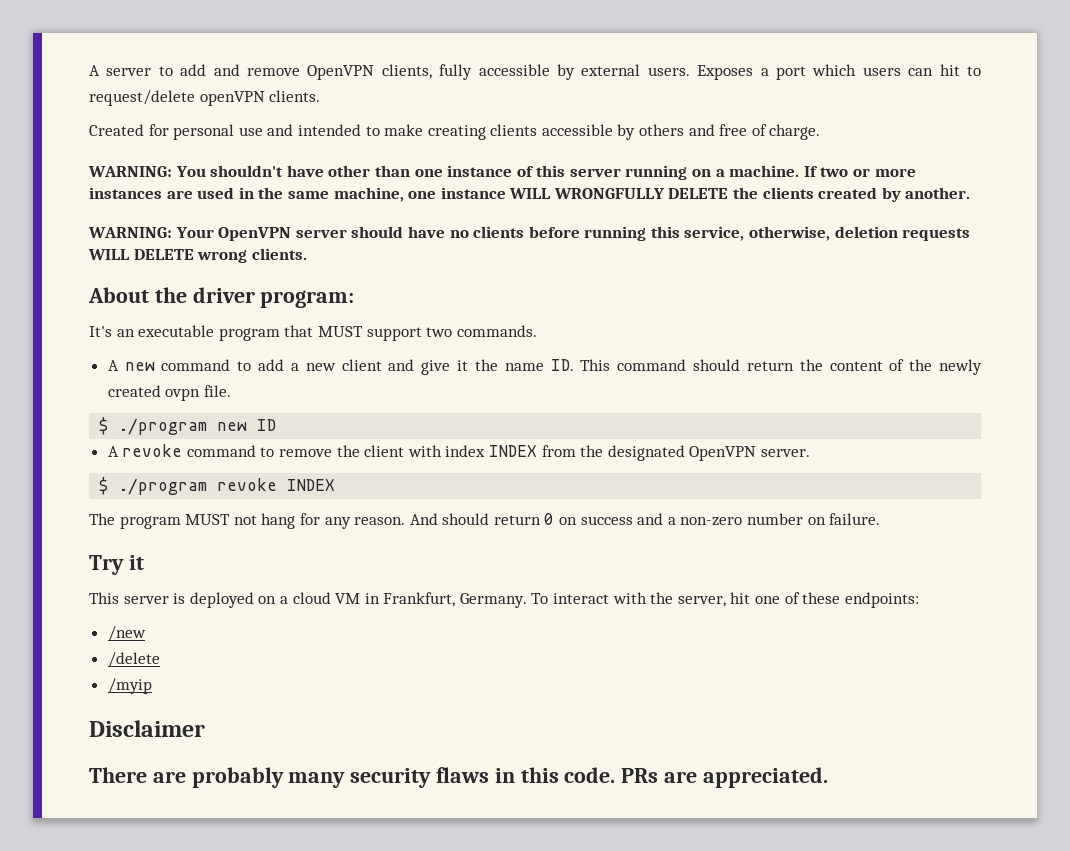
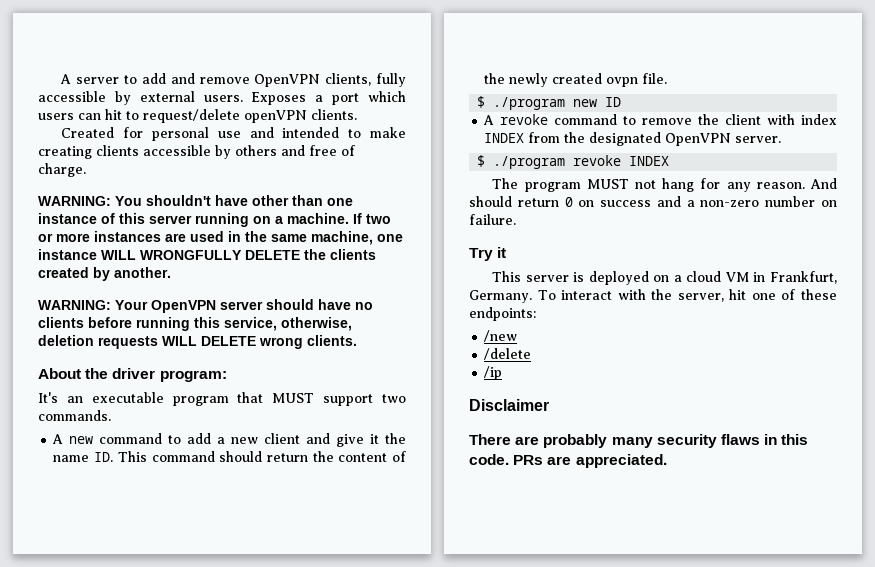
- /myip
+ /ip

